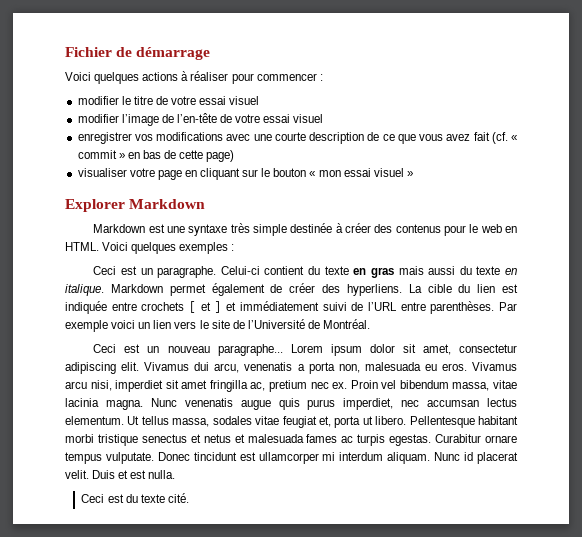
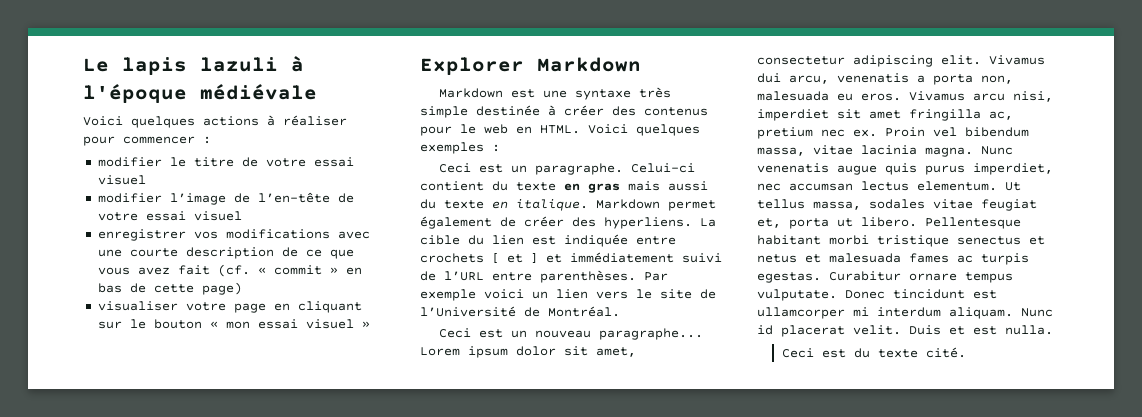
- Fichier de démarrage
+ Le lapis lazuli à l'époque médiévale

